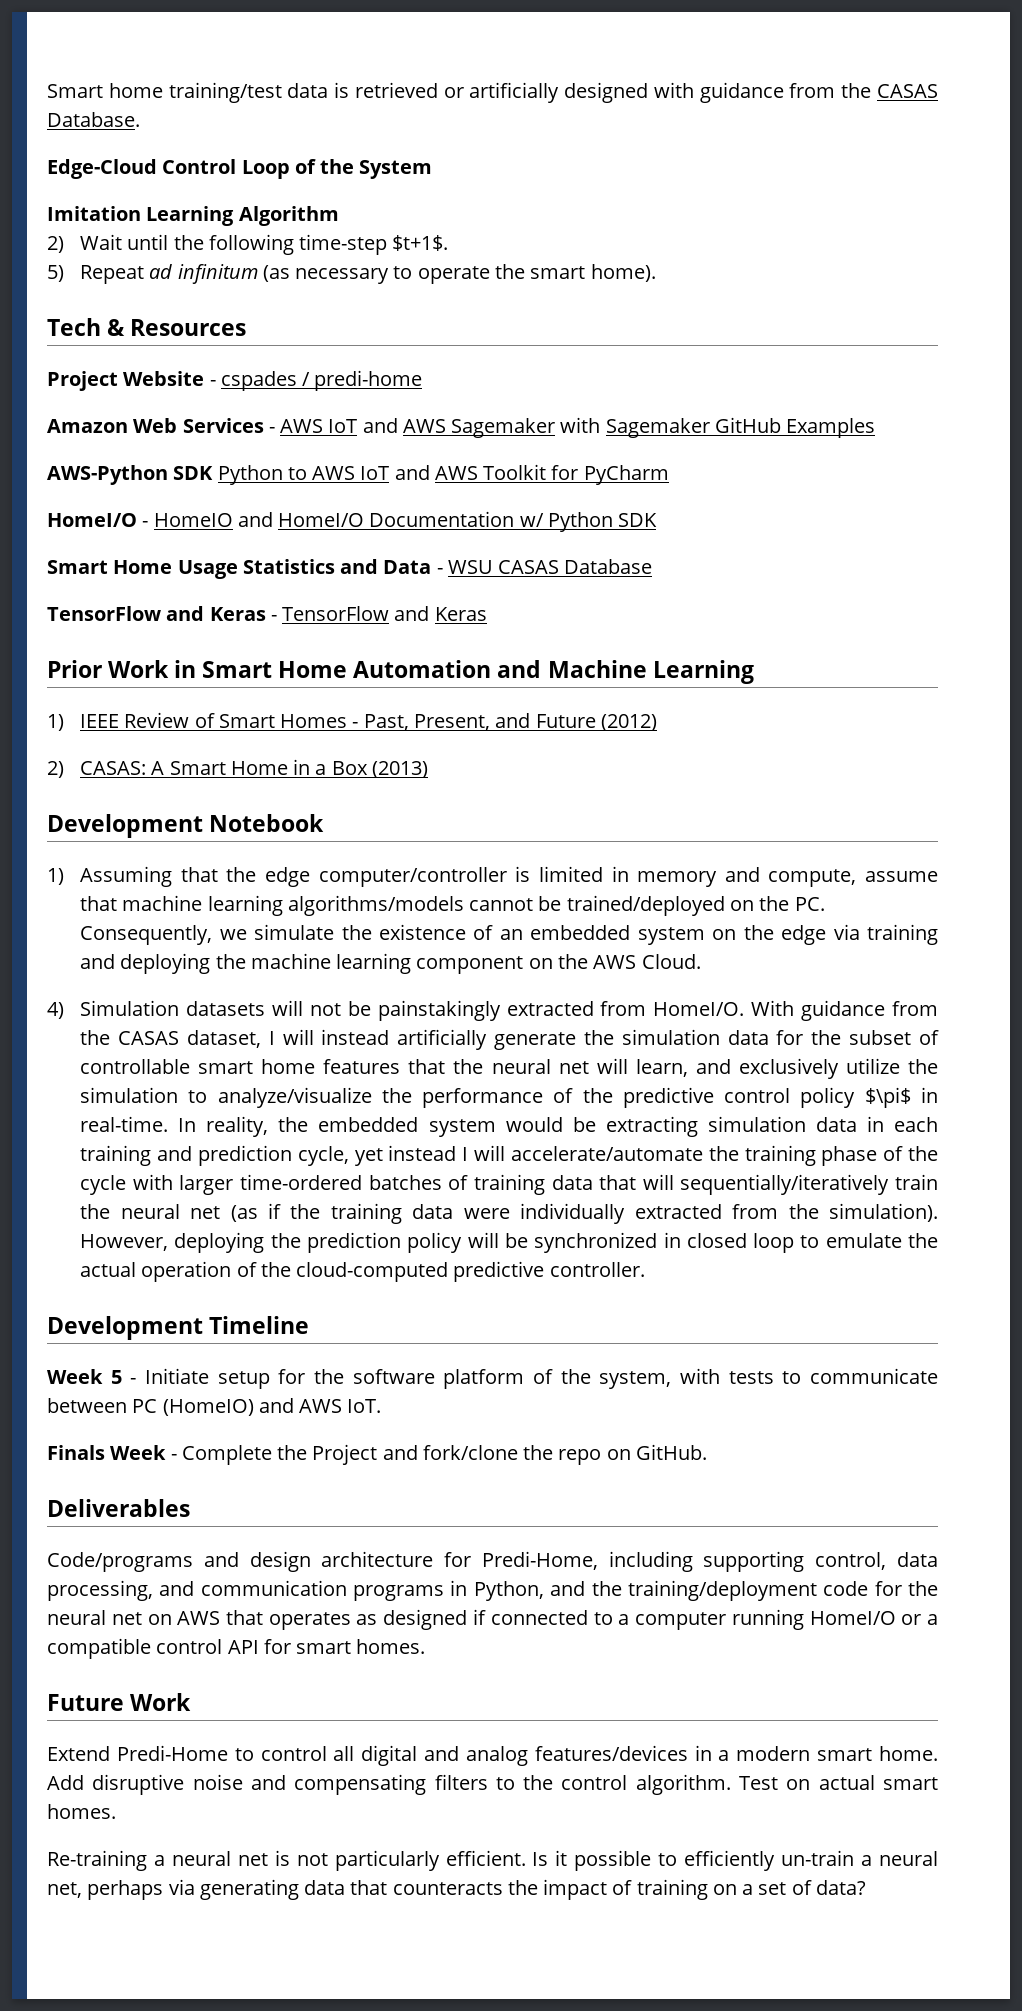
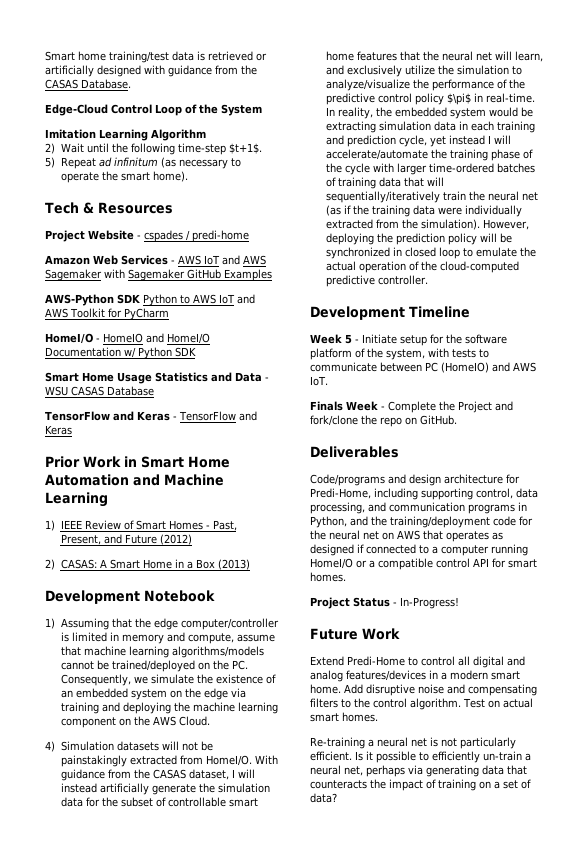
+ Project Status - In-Progress!

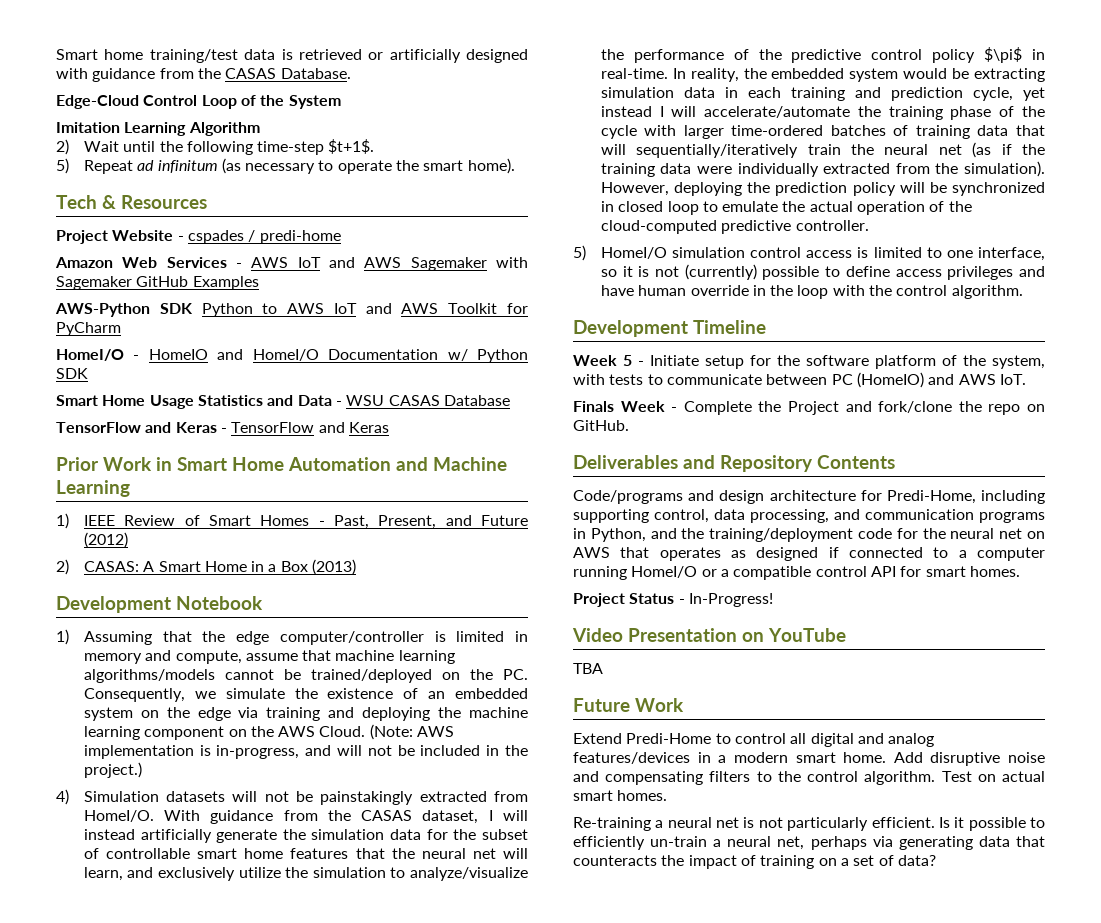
+ (Note: AWS implementation is in-progress, and will not be included in the project.)
+ 5) HomeI/O simulation control access is limited to one interface, so it is not (currently) possible to define access privileges and have human override in the loop with the control algorithm.
- Deliverables
+ Deliverables and Repository Contents
+ Video Presentation on YouTube
+ TBA

